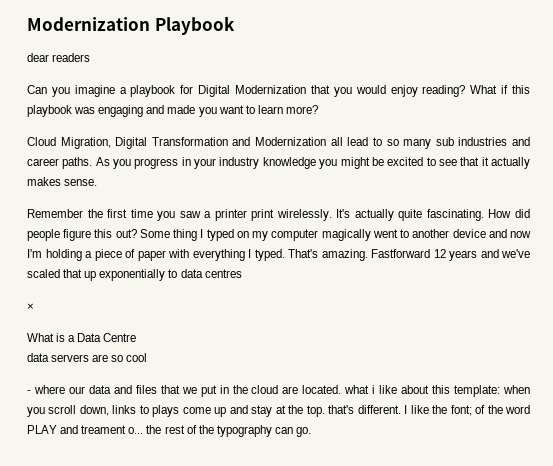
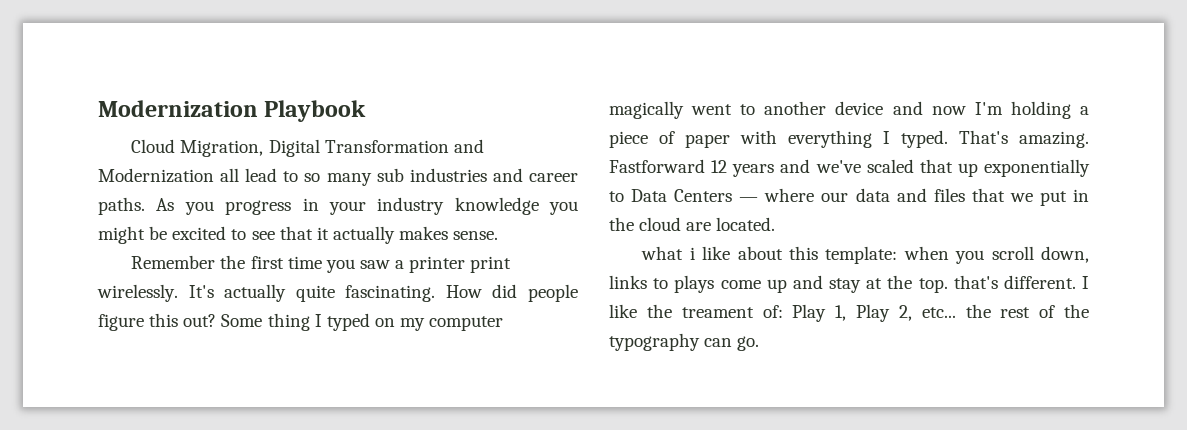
- dear readers
- Can you imagine a playbook for Digital Modernization that you would enjoy reading? What if this playbook was engaging and made you want to learn more?
- Fastforward 12 years and we've scaled that up exponentially to data centres
- ×
- What is a Data Centre
- data servers are so cool
- - where our data and files that we put in the cloud are located. what i like about this template: when you scroll down, links to plays come up and stay at the top. that's different.
+ Fastforward 12 years and we've scaled that up exponentially to Data Centers — where our data and files that we put in the cloud are located.
+ what i like about this template: when you scroll down, links to plays come up and stay at the top. that's different.
- I like the font; of the word PLAY and treament o... the rest of the typography can go.
+ I like the treament of: Play 1, Play 2, etc... the rest of the typography can go.

